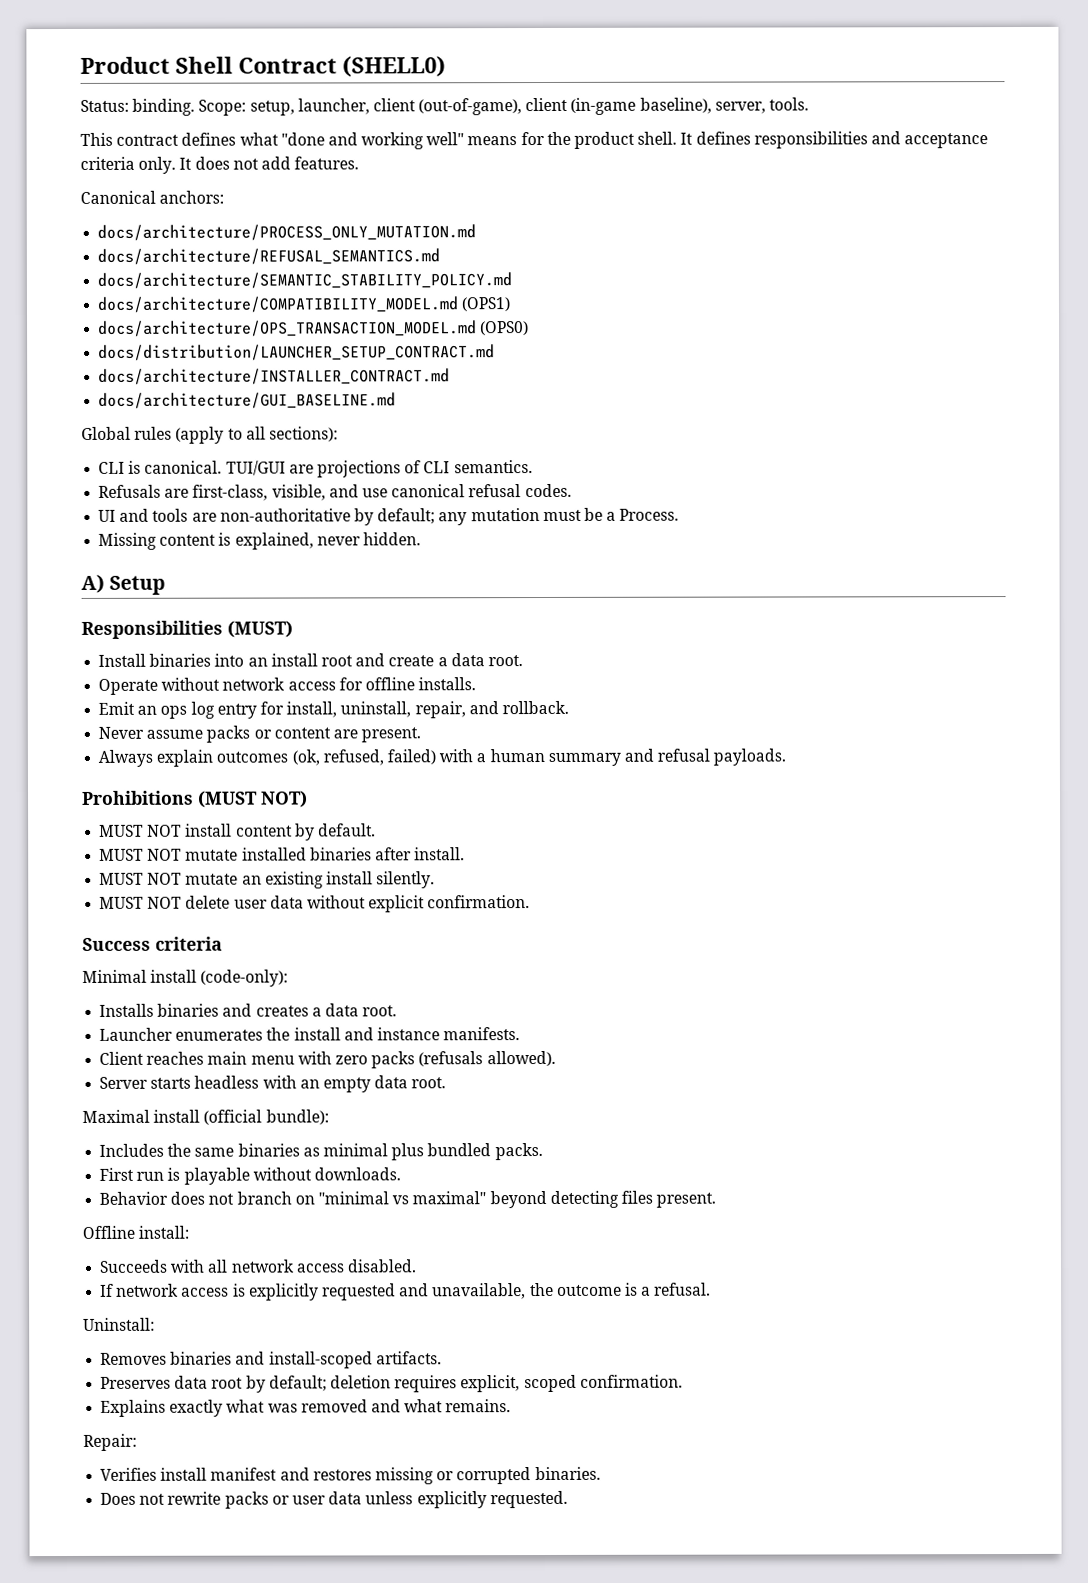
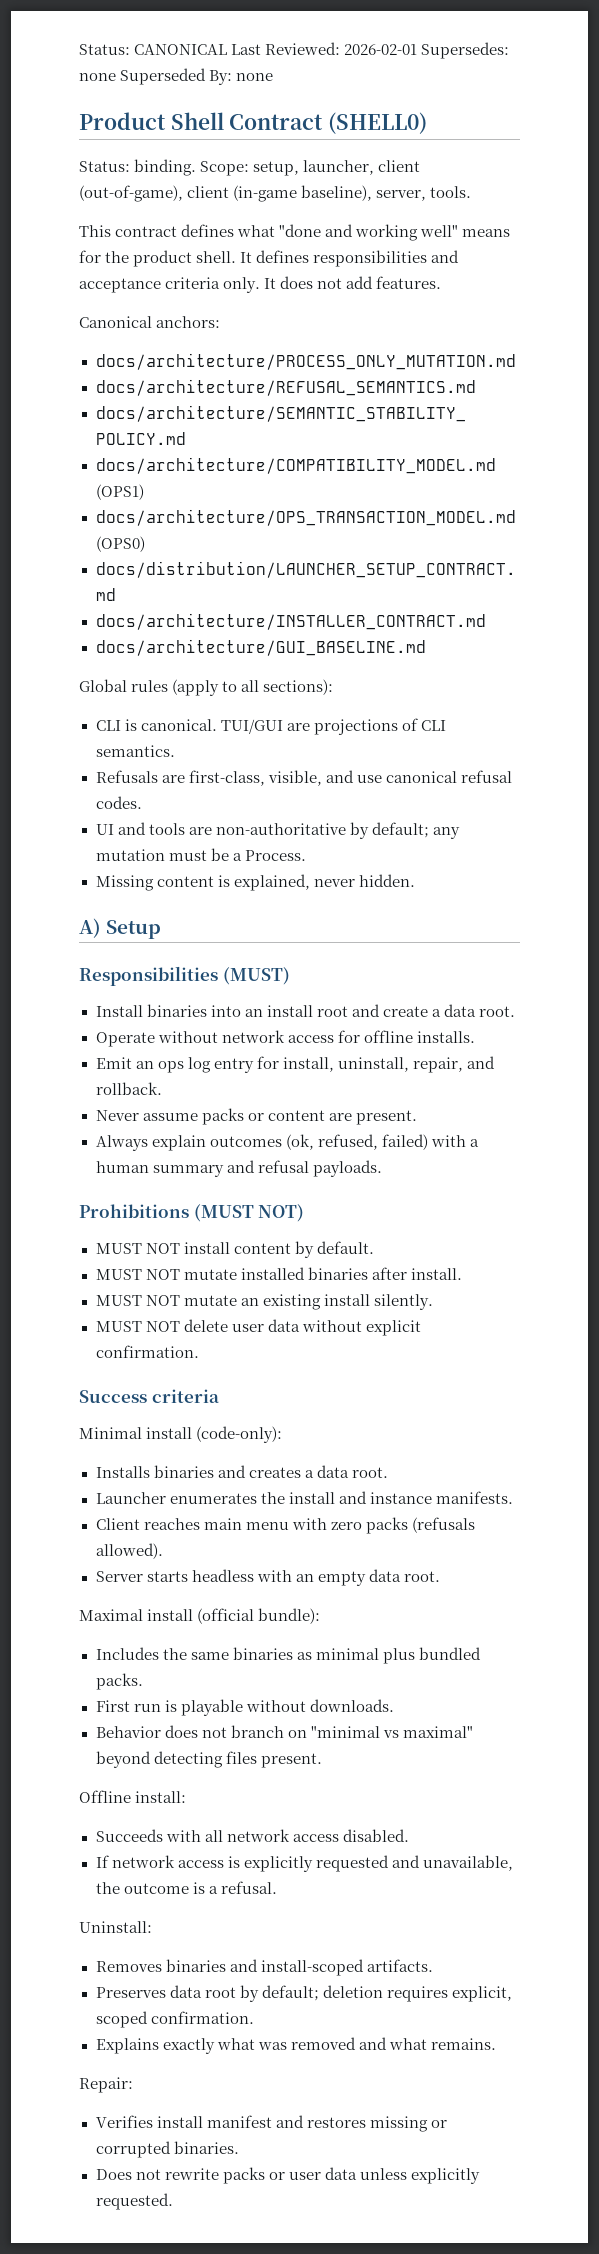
+ Status: CANONICAL Last Reviewed: 2026-02-01 Supersedes: none Superseded By: none

